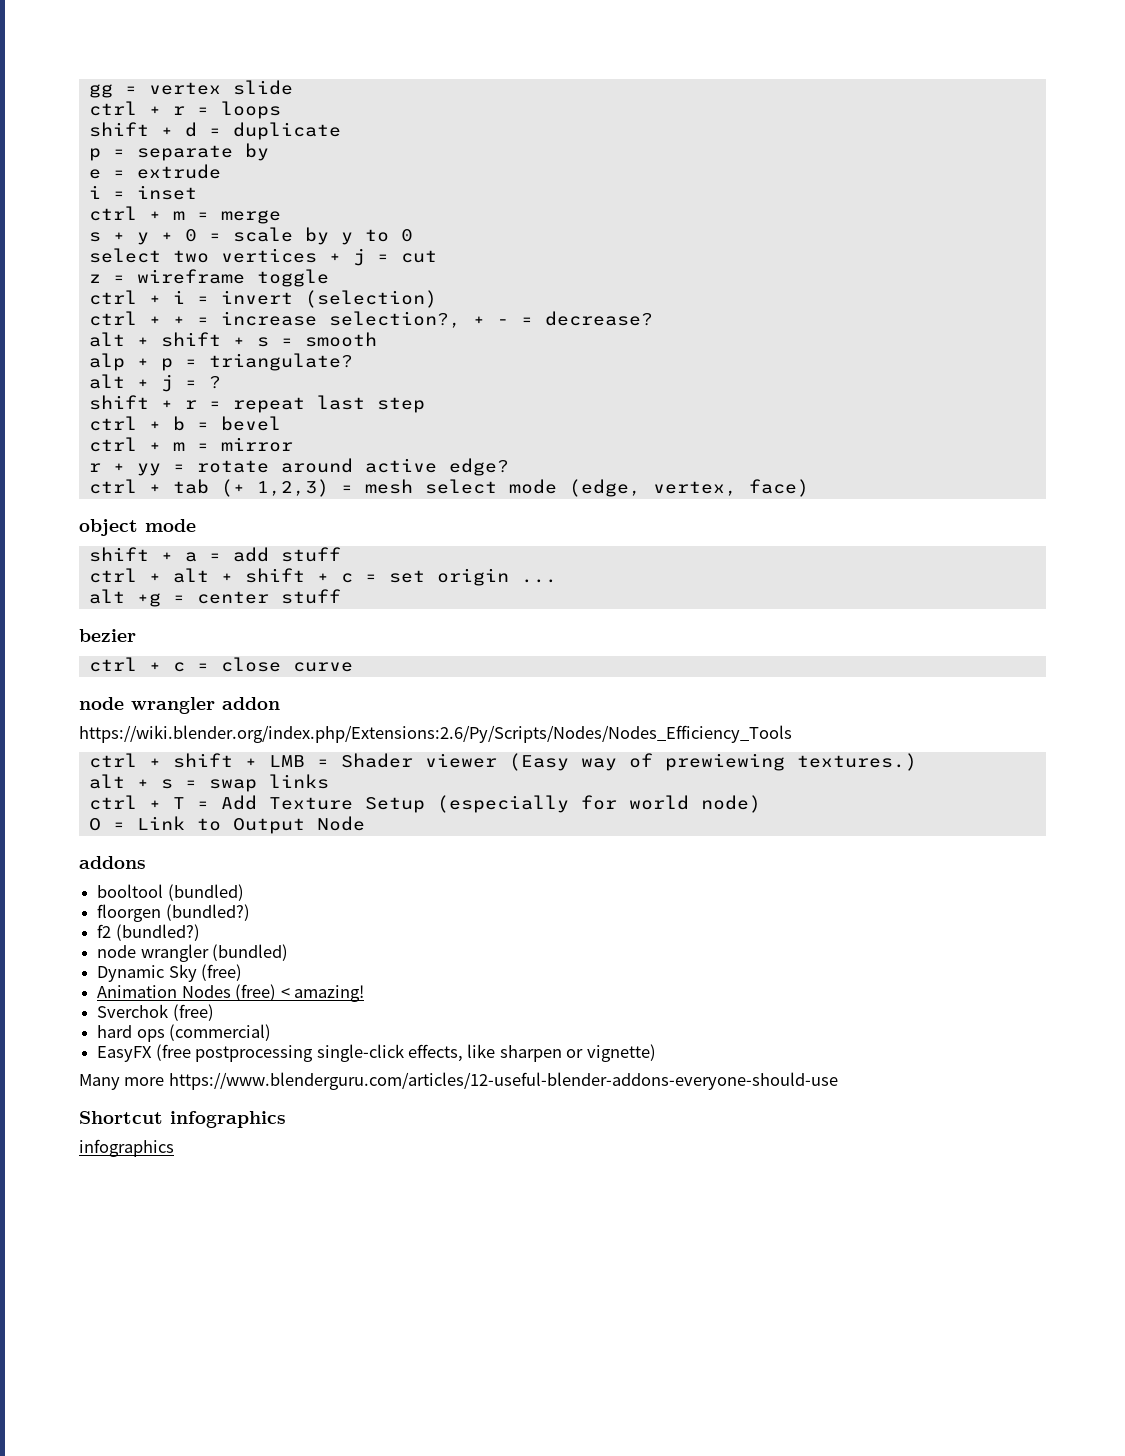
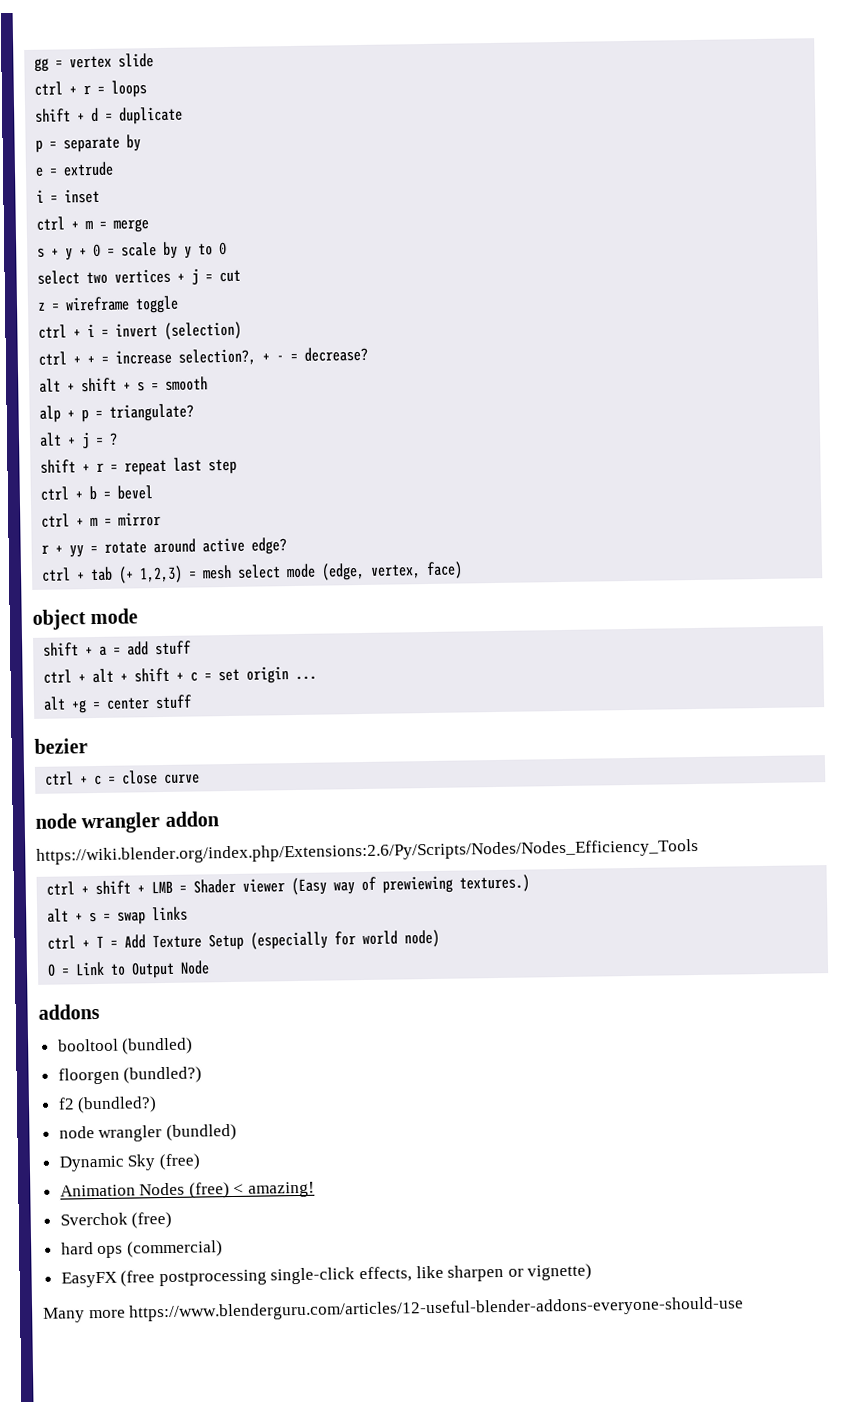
- Shortcut infographics
- infographics

